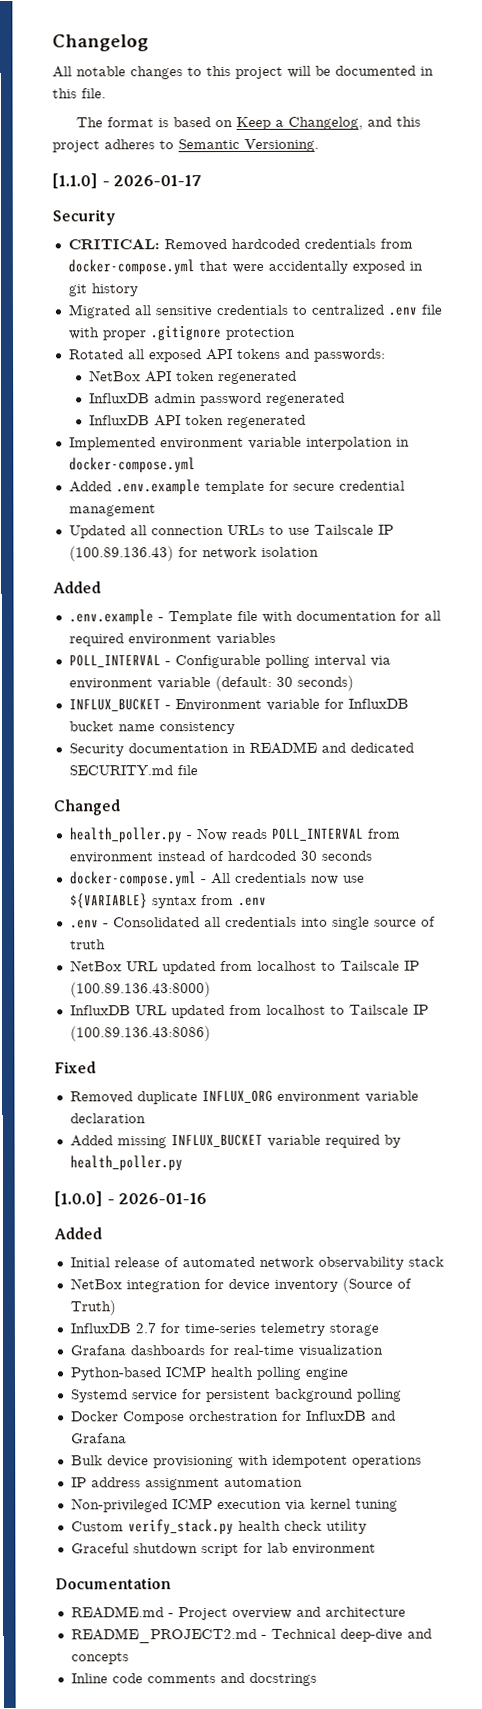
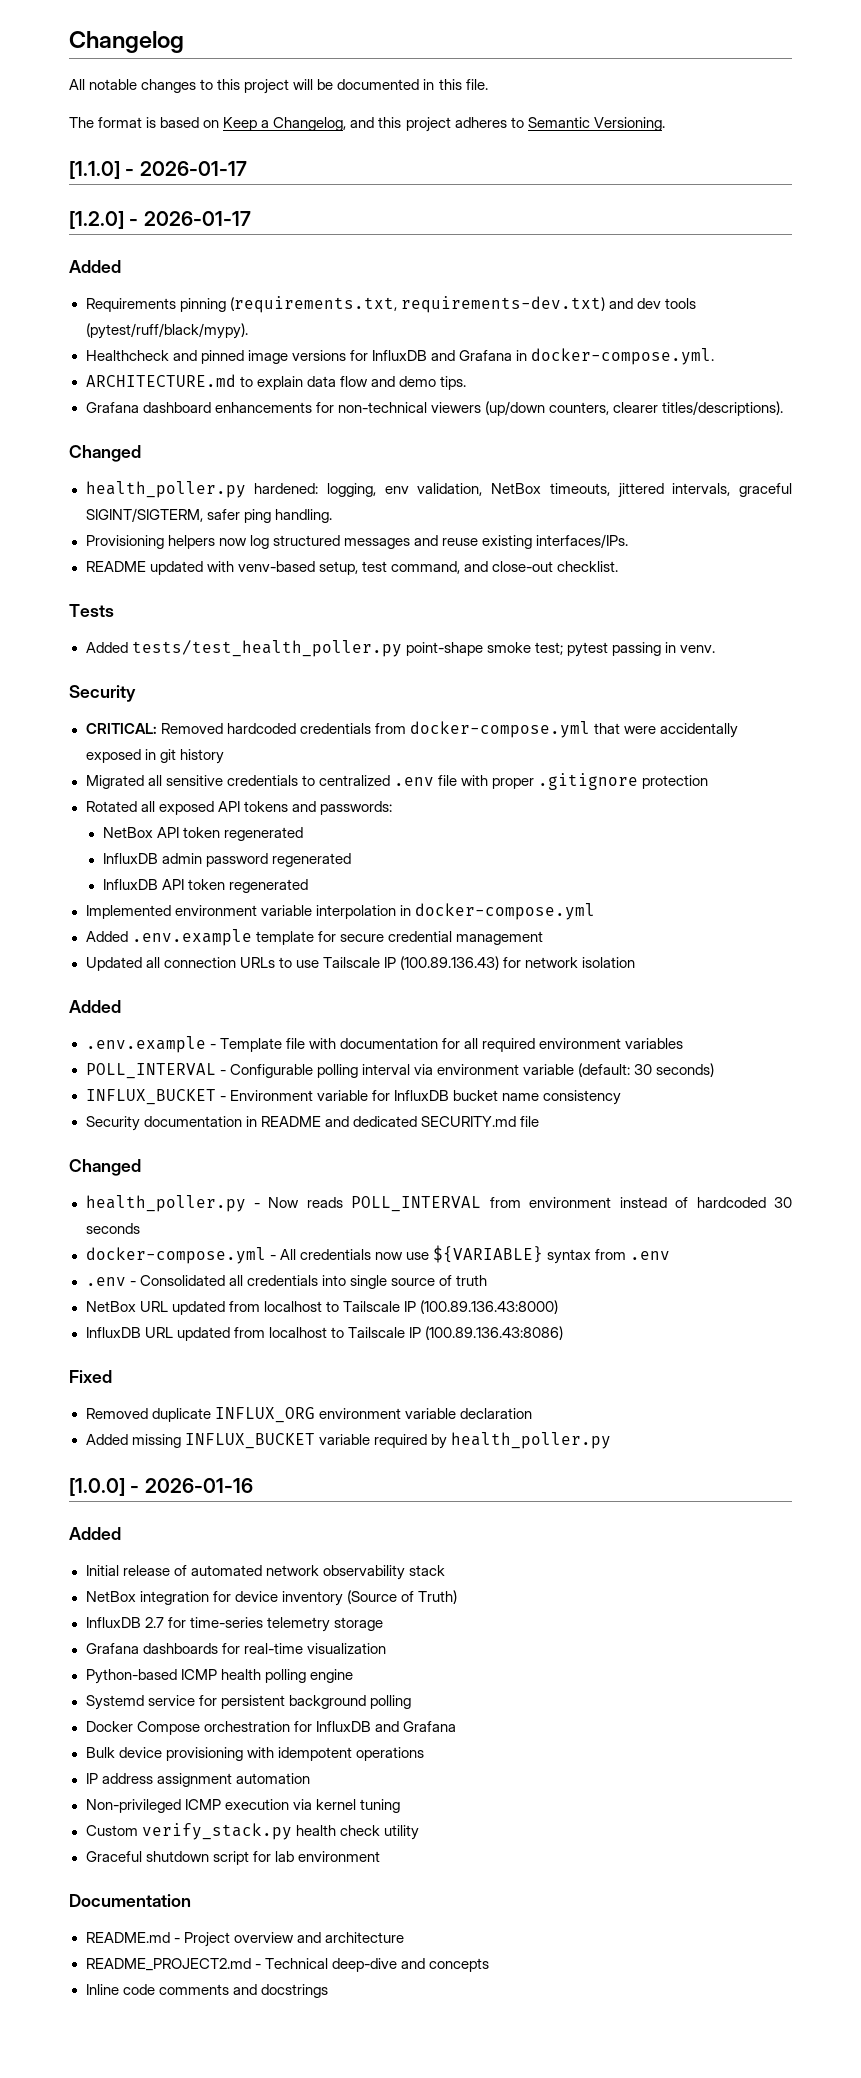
+ [1.2.0] - 2026-01-17
+ Added
+ Requirements pinning (requirements.txt, requirements-dev.txt) and dev tools (pytest/ruff/black/mypy).
+ Healthcheck and pinned image versions for InfluxDB and Grafana in docker-compose.yml.
+ ARCHITECTURE.md to explain data flow and demo tips.
+ Grafana dashboard enhancements for non-technical viewers (up/down counters, clearer titles/descriptions).
+ Changed
+ health_poller.py hardened: logging, env validation, NetBox timeouts, jittered intervals, graceful SIGINT/SIGTERM, safer ping handling.
+ Provisioning helpers now log structured messages and reuse existing interfaces/IPs.
+ README updated with venv-based setup, test command, and close-out checklist.
+ Tests
+ Added tests/test_health_poller.py point-shape smoke test; pytest passing in venv.

